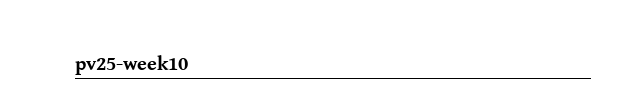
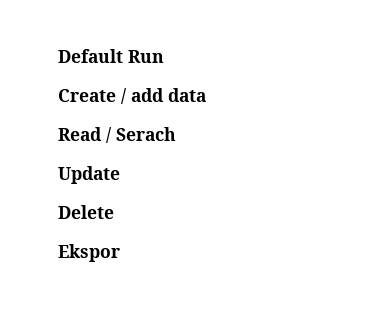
- pv25-week10
+ Default Run
+ Create / add data
+ Read / Serach
+ Update
+ Delete
+ Ekspor

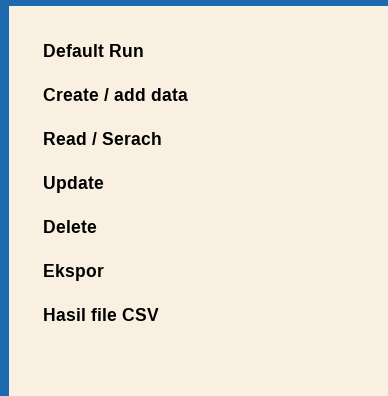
+ Hasil file CSV

